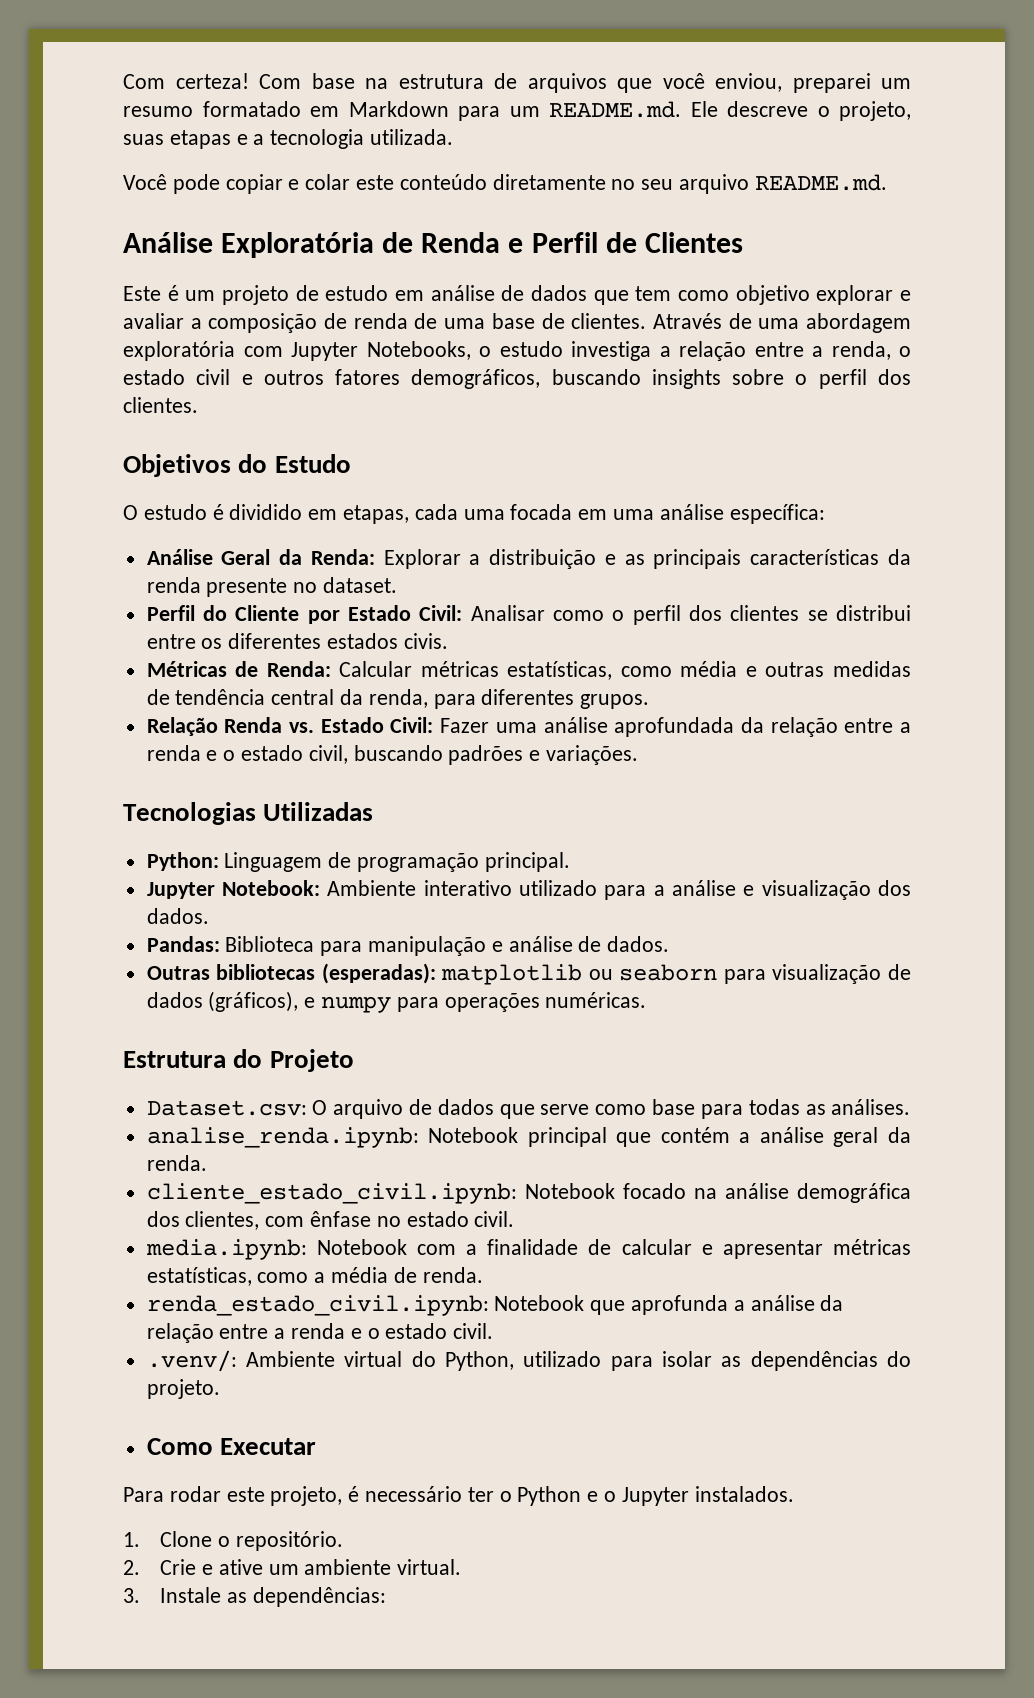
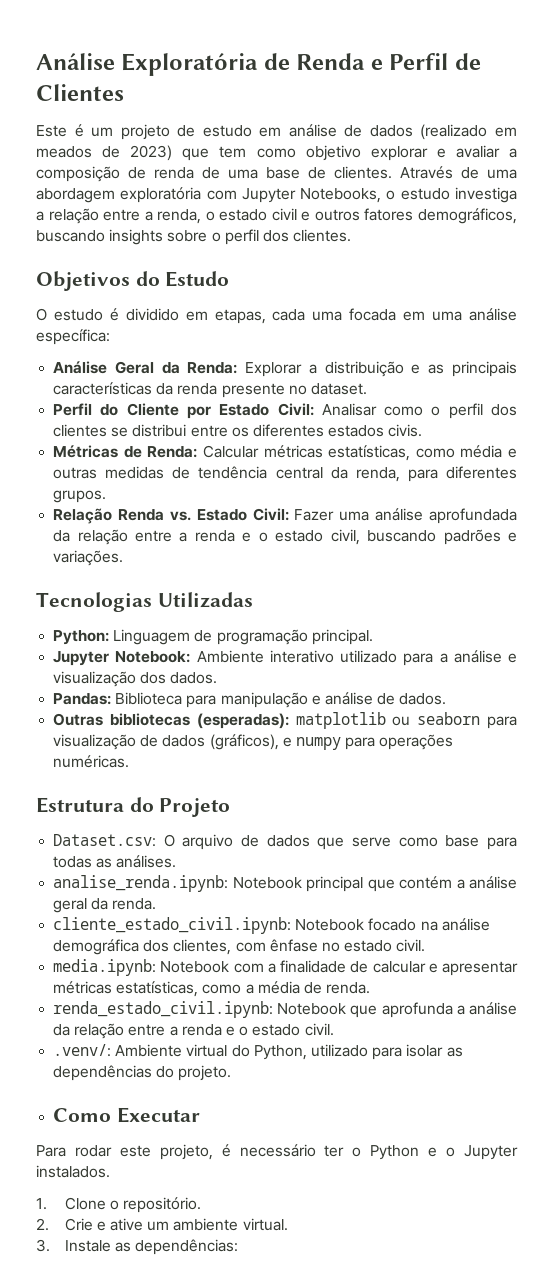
- Com certeza! Com base na estrutura de arquivos que você enviou, preparei um resumo formatado em Markdown para um README.md. Ele descreve o projeto, suas etapas e a tecnologia utilizada.
- Você pode copiar e colar este conteúdo diretamente no seu arquivo README.md.
- Este é um projeto de estudo em análise de dados que tem como objetivo explorar e avaliar a composição de renda de uma base de clientes.
+ Este é um projeto de estudo em análise de dados (realizado em meados de 2023) que tem como objetivo explorar e avaliar a composição de renda de uma base de clientes.

